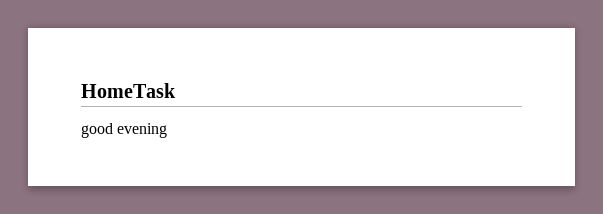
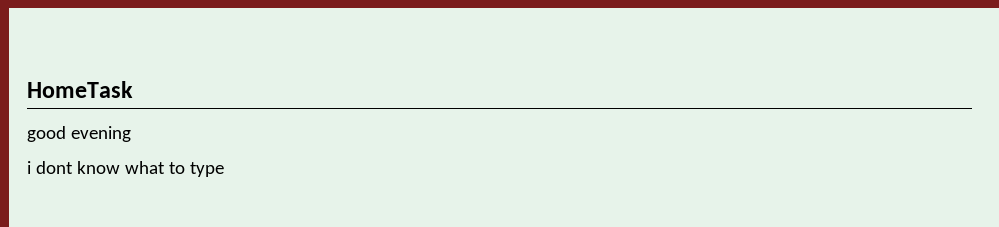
+ i dont know what to type

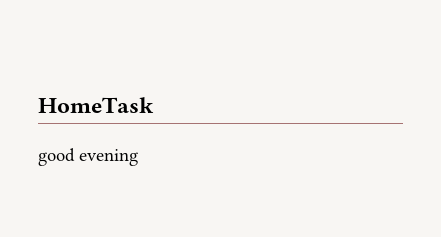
- i dont know what to type

